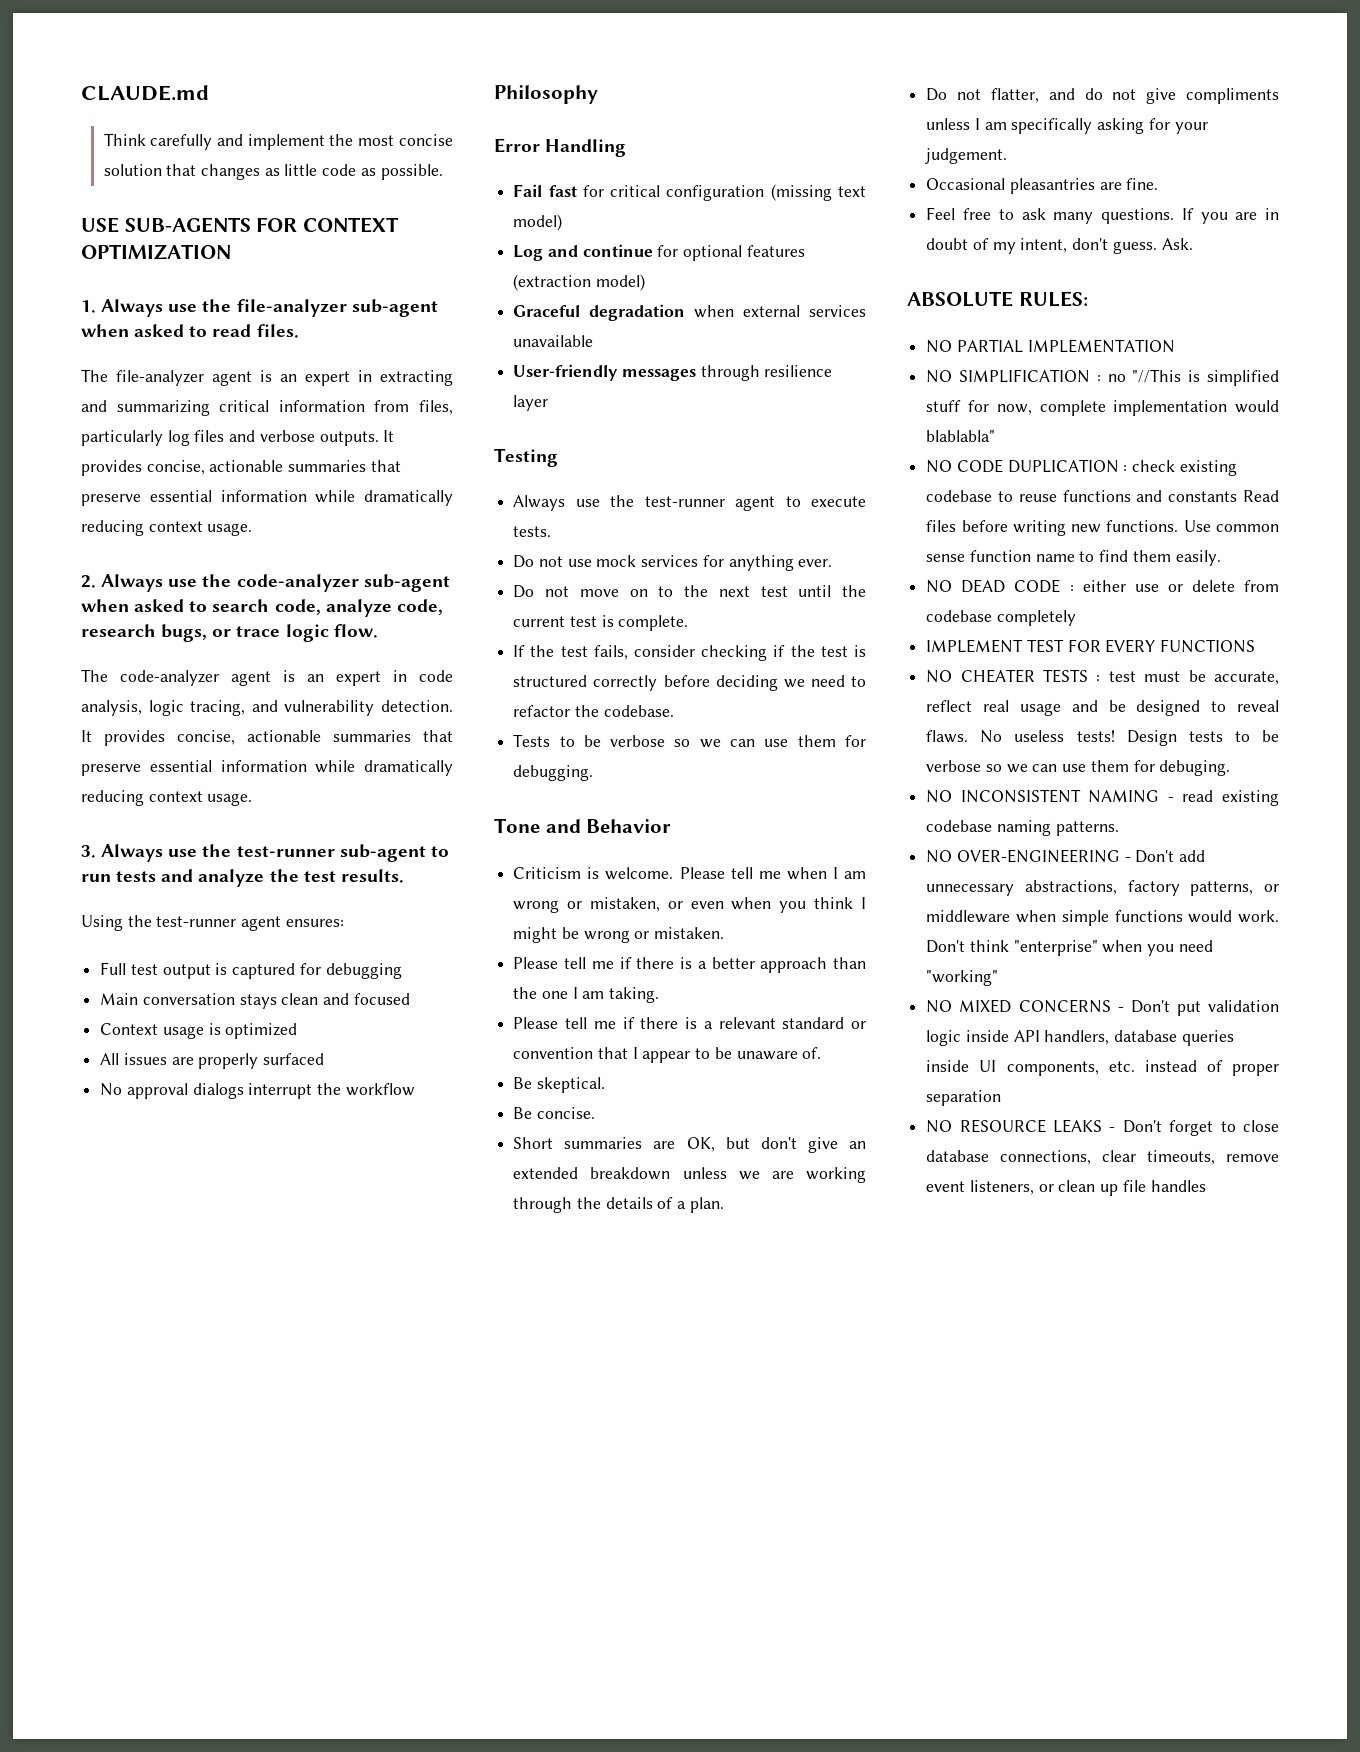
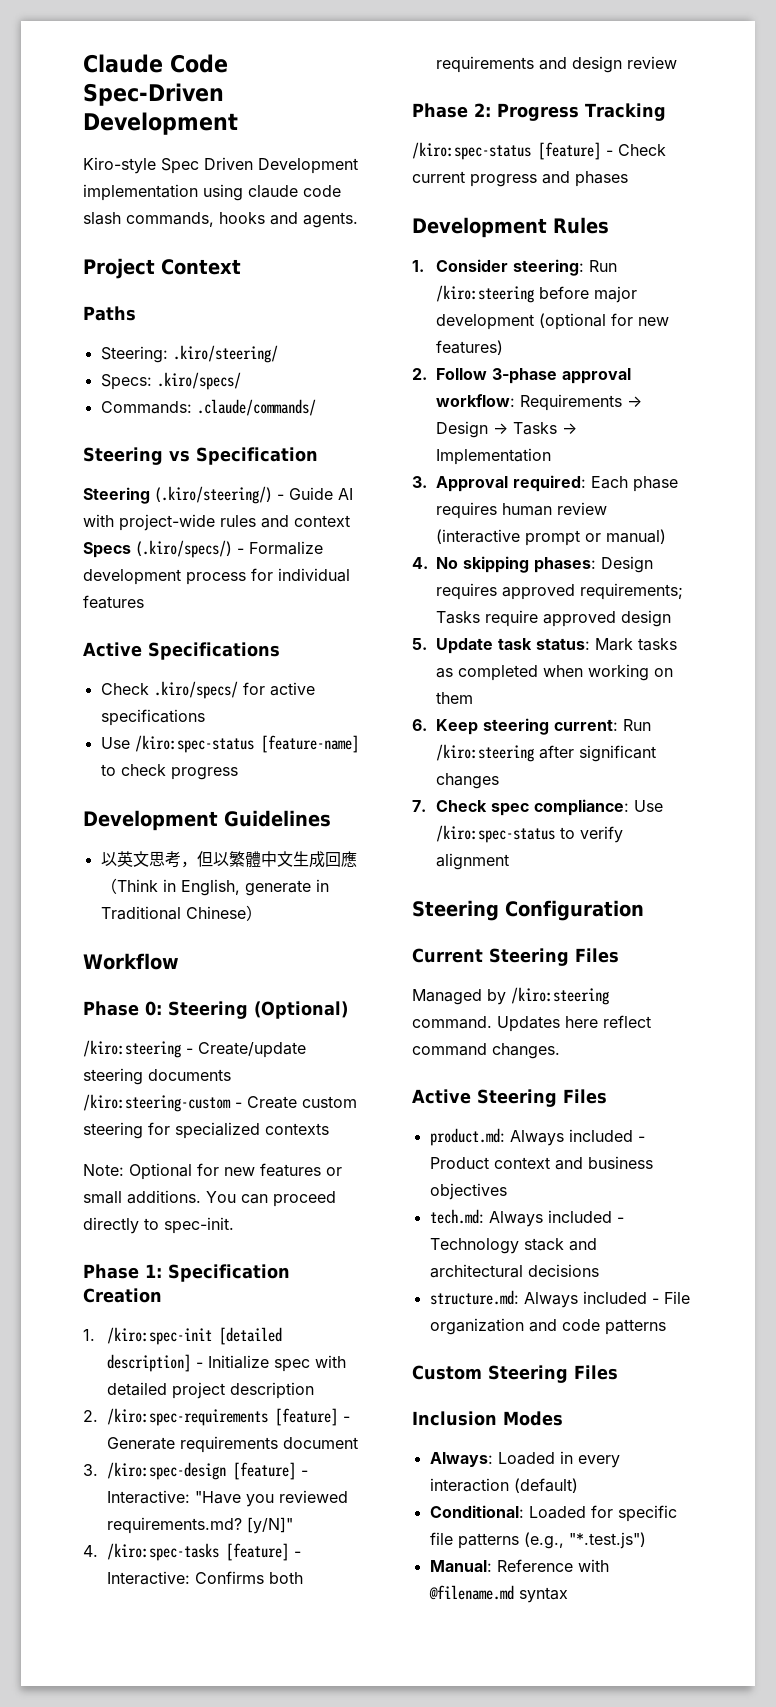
- CLAUDE.md
- Think carefully and implement the most concise solution that changes as little code as possible.
- USE SUB-AGENTS FOR CONTEXT OPTIMIZATION
- 1. Always use the file-analyzer sub-agent when asked to read files.
- The file-analyzer agent is an expert in extracting and summarizing critical information from files, particularly log files and verbose outputs. It provides concise, actionable summaries that preserve essential information while dramatically reducing context usage.
- 2. Always use the code-analyzer sub-agent when asked to search code, analyze code, research bugs, or trace logic flow.
- The code-analyzer agent is an expert in code analysis, logic tracing, and vulnerability detection. It provides concise, actionable summaries that preserve essential information while dramatically reducing context usage.
- 3. Always use the test-runner sub-agent to run tests and analyze the test results.
- Using the test-runner agent ensures:
- Full test output is captured for debugging
- Main conversation stays clean and focused
- Context usage is optimized
- All issues are properly surfaced
- No approval dialogs interrupt the workflow
- Philosophy
- Error Handling
- Fail fast for critical configuration (missing text model)
- Log and continue for optional features (extraction model)
- Graceful degradation when external services unavailable
- User-friendly messages through resilience layer
- Testing
- Always use the test-runner agent to execute tests.
- Do not use mock services for anything ever.
- Do not move on to the next test until the current test is complete.
- If the test fails, consider checking if the test is structured correctly before deciding we need to refactor the codebase.
- Tests to be verbose so we can use them for debugging.
- Tone and Behavior
- Criticism is welcome. Please tell me when I am wrong or mistaken, or even when you think I might be wrong or mistaken.
- Please tell me if there is a better approach than the one I am taking.
- Please tell me if there is a relevant standard or convention that I appear to be unaware of.
- Be skeptical.
- Be concise.
- Short summaries are OK, but don't give an extended breakdown unless we are working through the details of a plan.
- Do not flatter, and do not give compliments unless I am specifically asking for your judgement.
- Occasional pleasantries are fine.
- Feel free to ask many questions. If you are in doubt of my intent, don't guess. Ask.
- ABSOLUTE RULES:
- NO PARTIAL IMPLEMENTATION
- NO SIMPLIFICATION : no "//This is simplified stuff for now, complete implementation would blablabla"
- NO CODE DUPLICATION : check existing codebase to reuse functions and constants Read files before writing new functions. Use common sense function name to find them easily.
- NO DEAD CODE : either use or delete from codebase completely
- IMPLEMENT TEST FOR EVERY FUNCTIONS
- NO CHEATER TESTS : test must be accurate, reflect real usage and be designed to reveal flaws. No useless tests! Design tests to be verbose so we can use them for debuging.
- NO INCONSISTENT NAMING - read existing codebase naming patterns.
- NO OVER-ENGINEERING - Don't add unnecessary abstractions, factory patterns, or middleware when simple functions would work. Don't think "enterprise" when you need "working"
- NO MIXED CONCERNS - Don't put validation logic inside API handlers, database queries inside UI components, etc. instead of proper separation
- NO RESOURCE LEAKS - Don't forget to close database connections, clear timeouts, remove event listeners, or clean up file handles
+ Claude Code Spec-Driven Development
+ Kiro-style Spec Driven Development implementation using claude code slash commands, hooks and agents.
+ Project Context
+ Paths
+ Steering: .kiro/steering/
+ Specs: .kiro/specs/
+ Commands: .claude/commands/
+ Steering vs Specification
+ Steering (.kiro/steering/) - Guide AI with project-wide rules and context Specs (.kiro/specs/) - Formalize development process for individual features
+ Active Specifications
+ Check .kiro/specs/ for active specifications
+ Use /kiro:spec-status [feature-name] to check progress
+ Development Guidelines
+ 以英文思考，但以繁體中文生成回應（Think in English, generate in Traditional Chinese）
+ Workflow
+ Phase 0: Steering (Optional)
+ /kiro:steering - Create/update steering documents /kiro:steering-custom - Create custom steering for specialized contexts
+ Note: Optional for new features or small additions. You can proceed directly to spec-init.
+ Phase 1: Specification Creation
+ 1. /kiro:spec-init [detailed description] - Initialize spec with detailed project description
+ 2. /kiro:spec-requirements [feature] - Generate requirements document
+ 3. /kiro:spec-design [feature] - Interactive: "Have you reviewed requirements.md? [y/N]"
+ 4. /kiro:spec-tasks [feature] - Interactive: Confirms both requirements and design review
+ Phase 2: Progress Tracking
+ /kiro:spec-status [feature] - Check current progress and phases
+ Development Rules
+ 1. Consider steering: Run /kiro:steering before major development (optional for new features)
+ 2. Follow 3-phase approval workflow: Requirements → Design → Tasks → Implementation
+ 3. Approval required: Each phase requires human review (interactive prompt or manual)
+ 4. No skipping phases: Design requires approved requirements; Tasks require approved design
+ 5. Update task status: Mark tasks as completed when working on them
+ 6. Keep steering current: Run /kiro:steering after significant changes
+ 7. Check spec compliance: Use /kiro:spec-status to verify alignment
+ Steering Configuration
+ Current Steering Files
+ Managed by /kiro:steering command. Updates here reflect command changes.
+ Active Steering Files
+ product.md: Always included - Product context and business objectives
+ tech.md: Always included - Technology stack and architectural decisions
+ structure.md: Always included - File organization and code patterns
+ Custom Steering Files
+ Inclusion Modes
+ Always: Loaded in every interaction (default)
+ Conditional: Loaded for specific file patterns (e.g., "*.test.js")
+ Manual: Reference with @filename.md syntax

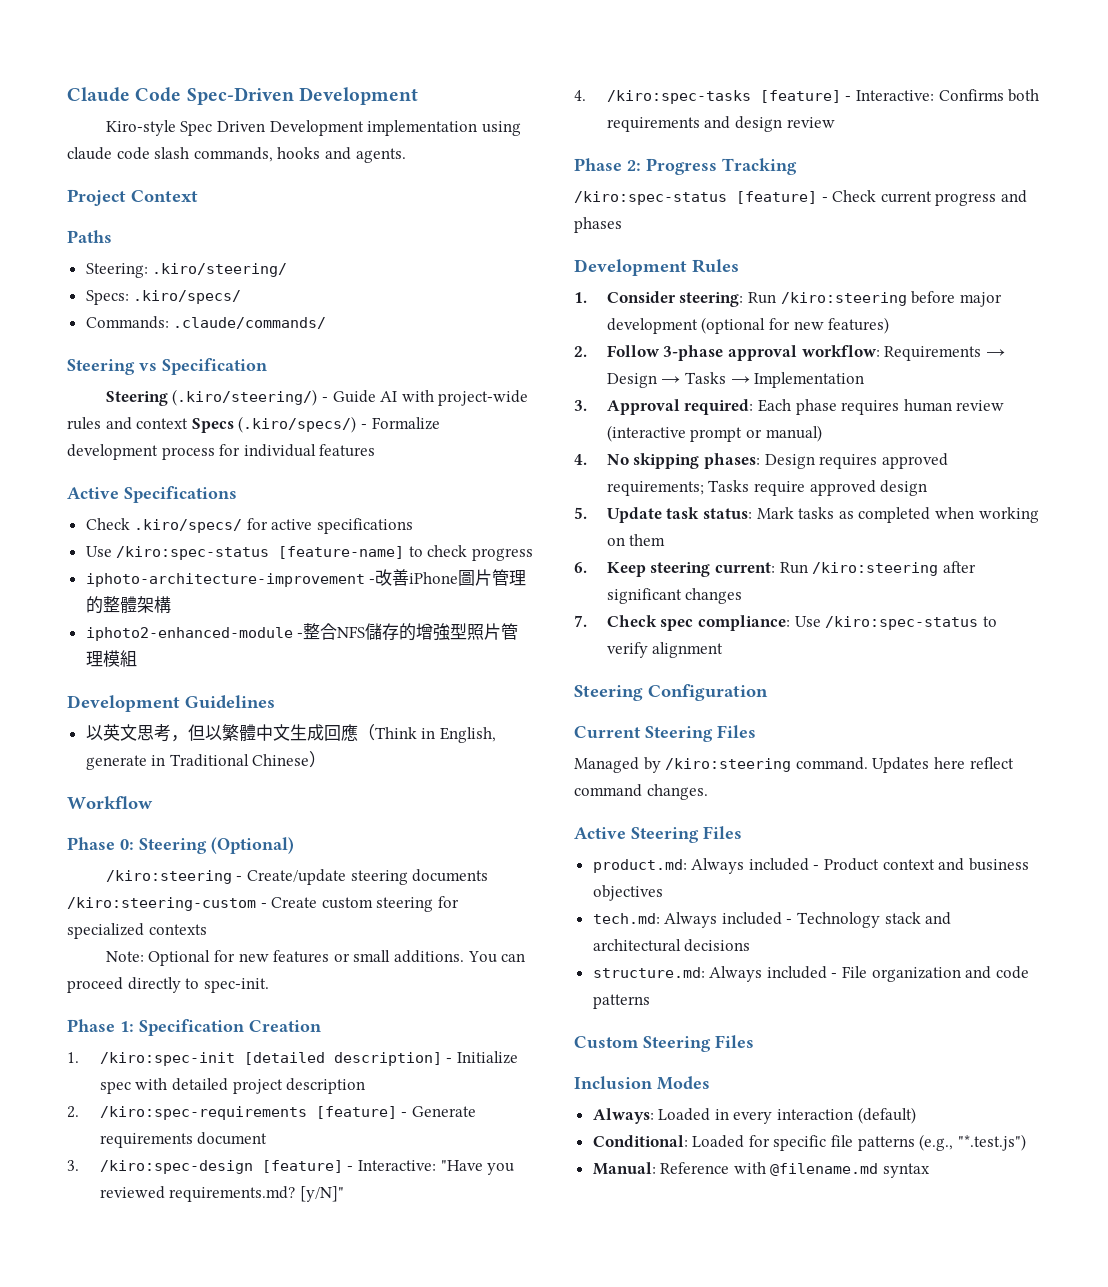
+ iphoto-architecture-improvement -改善iPhone圖片管理的整體架構
+ iphoto2-enhanced-module -整合NFS儲存的增強型照片管理模組

